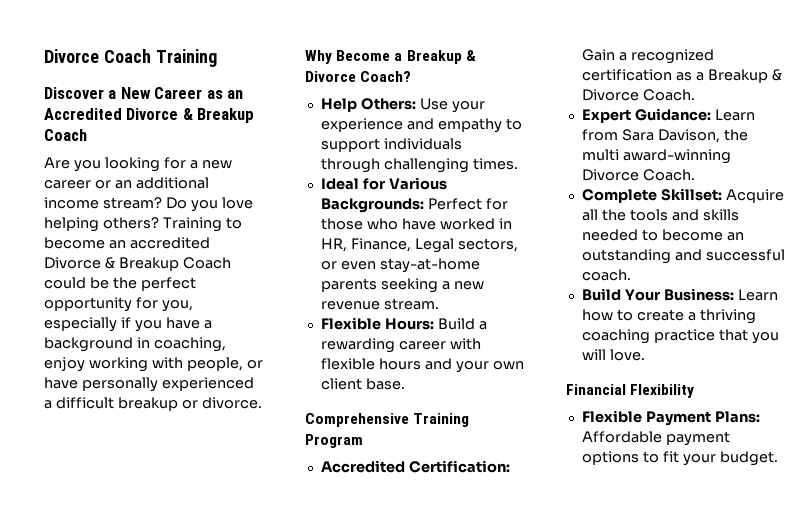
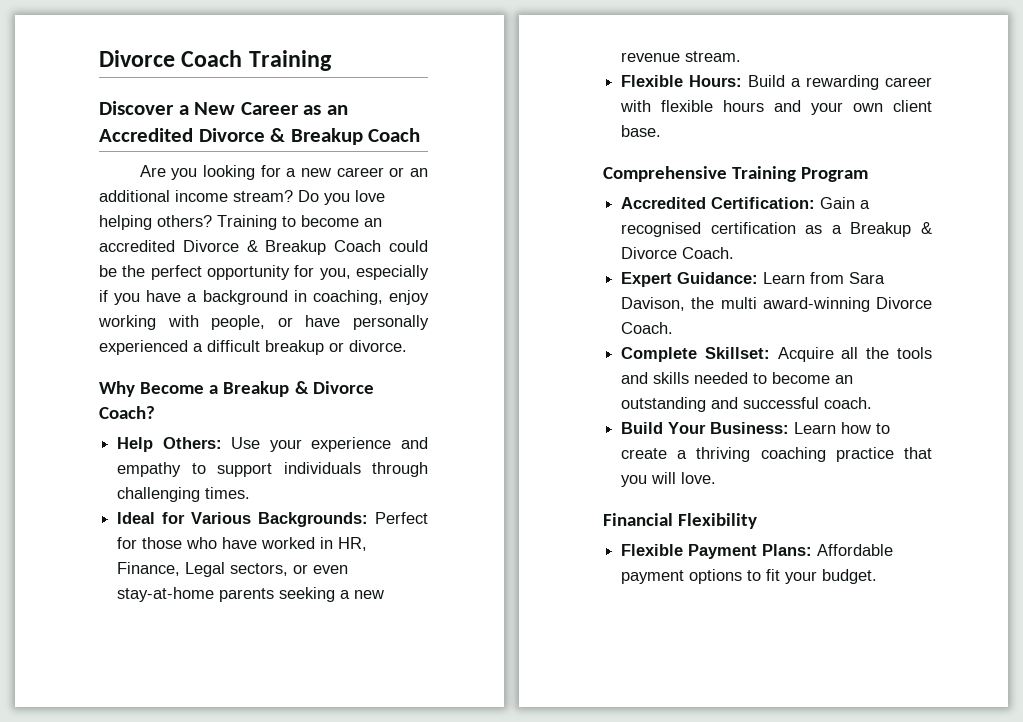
- Accredited Certification: Gain a recognized certification as a Breakup & Divorce Coach.
+ Accredited Certification: Gain a recognised certification as a Breakup & Divorce Coach.

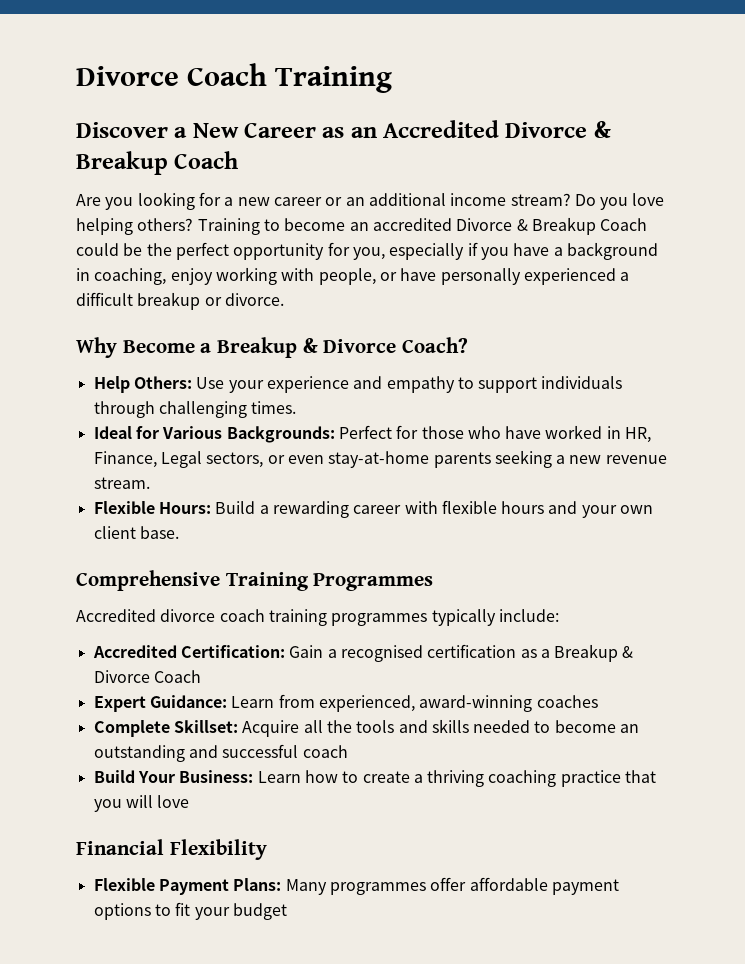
- Comprehensive Training Program
+ Comprehensive Training Programmes
+ Accredited divorce coach training programmes typically include:
- Accredited Certification: Gain a recognised certification as a Breakup & Divorce Coach.
+ Accredited Certification: Gain a recognised certification as a Breakup & Divorce Coach
- Expert Guidance: Learn from Sara Davison, the multi award-winning Divorce Coach.
+ Expert Guidance: Learn from experienced, award-winning coaches
- Complete Skillset: Acquire all the tools and skills needed to become an outstanding and successful coach.
+ Complete Skillset: Acquire all the tools and skills needed to become an outstanding and successful coach
- Build Your Business: Learn how to create a thriving coaching practice that you will love.
+ Build Your Business: Learn how to create a thriving coaching practice that you will love
- Flexible Payment Plans: Affordable payment options to fit your budget.
+ Flexible Payment Plans: Many programmes offer affordable payment options to fit your budget

